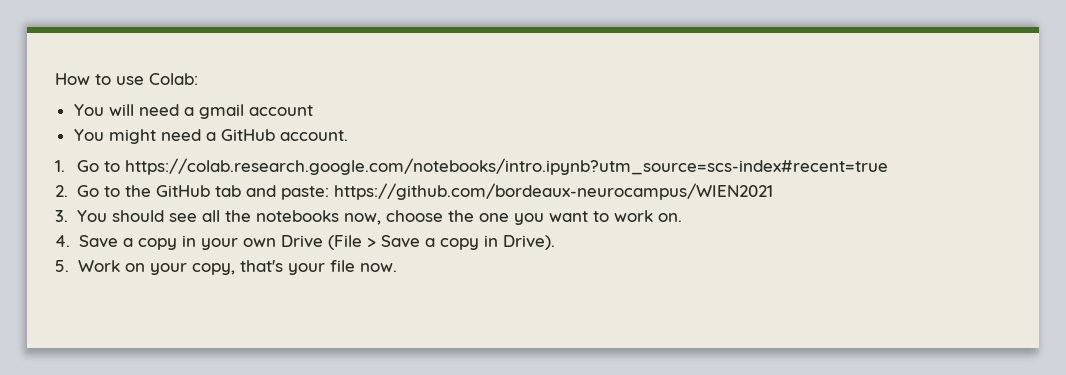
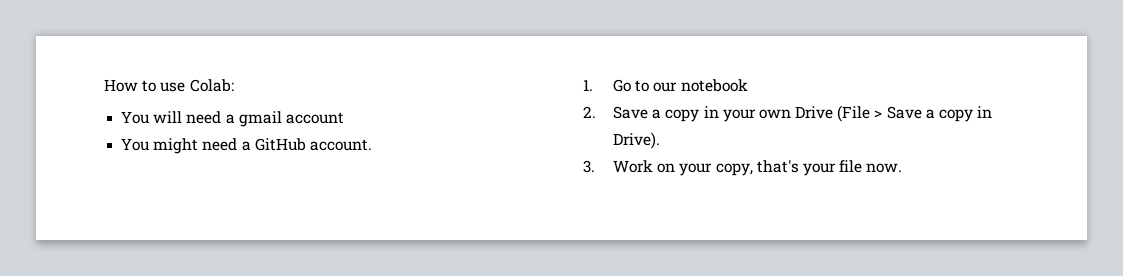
- 1. Go to https://colab.research.google.com/notebooks/intro.ipynb?utm_source=scs-index#recent=true
- 2. Go to the GitHub tab and paste: https://github.com/bordeaux-neurocampus/WIEN2021
- 3. You should see all the notebooks now, choose the one you want to work on.
- 4. Save a copy in your own Drive (File > Save a copy in Drive).
+ 1. Go to our notebook
+ 2. Save a copy in your own Drive (File > Save a copy in Drive).
- 5. Work on your copy, that's your file now.
+ 3. Work on your copy, that's your file now.

